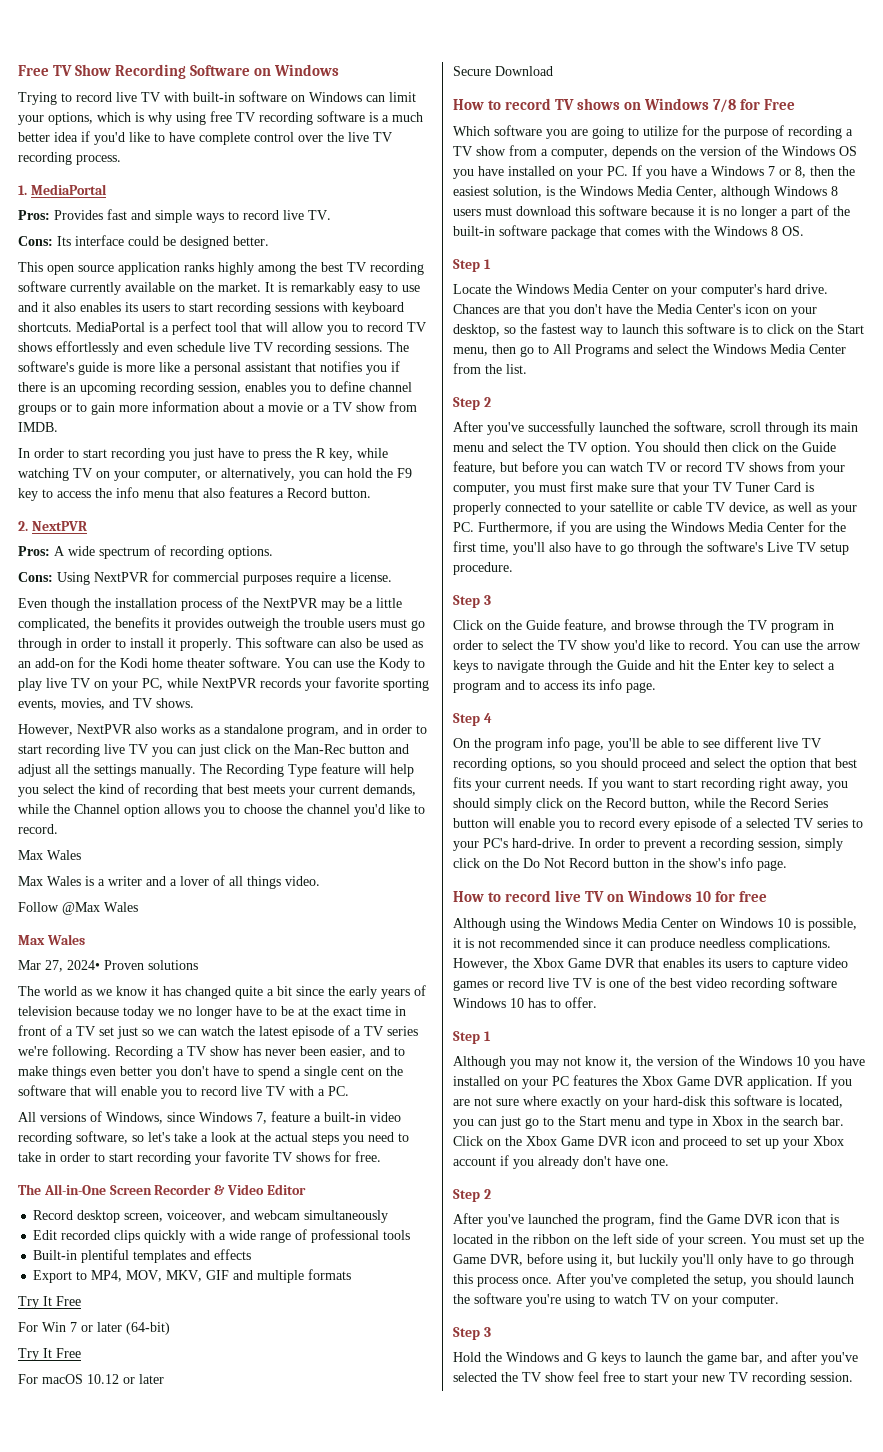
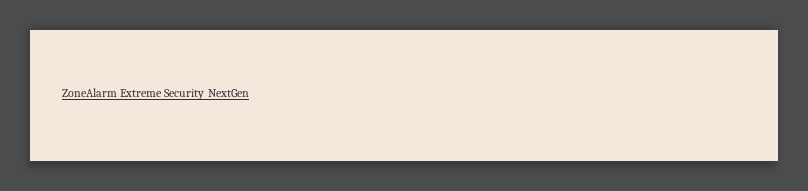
- Free TV Show Recording Software on Windows
- Trying to record live TV with built-in software on Windows can limit your options, which is why using free TV recording software is a much better idea if you'd like to have complete control over the live TV recording process.
- 1. MediaPortal
- Pros: Provides fast and simple ways to record live TV.
- Cons: Its interface could be designed better.
- This open source application ranks highly among the best TV recording software currently available on the market. It is remarkably easy to use and it also enables its users to start recording sessions with keyboard shortcuts. MediaPortal is a perfect tool that will allow you to record TV shows effortlessly and even schedule live TV recording sessions. The software's guide is more like a personal assistant that notifies you if there is an upcoming recording session, enables you to define channel groups or to gain more information about a movie or a TV show from IMDB.
- In order to start recording you just have to press the R key, while watching TV on your computer, or alternatively, you can hold the F9 key to access the info menu that also features a Record button.
- 2. NextPVR
- Pros: A wide spectrum of recording options.
- Cons: Using NextPVR for commercial purposes require a license.
- Even though the installation process of the NextPVR may be a little complicated, the benefits it provides outweigh the trouble users must go through in order to install it properly. This software can also be used as an add-on for the Kodi home theater software. You can use the Kody to play live TV on your PC, while NextPVR records your favorite sporting events, movies, and TV shows.
- However, NextPVR also works as a standalone program, and in order to start recording live TV you can just click on the Man-Rec button and adjust all the settings manually. The Recording Type feature will help you select the kind of recording that best meets your current demands, while the Channel option allows you to choose the channel you'd like to record.
- Max Wales
- Max Wales is a writer and a lover of all things video.
- Follow @Max Wales
- Max Wales
- Mar 27, 2024• Proven solutions
- The world as we know it has changed quite a bit since the early years of television because today we no longer have to be at the exact time in front of a TV set just so we can watch the latest episode of a TV series we're following. Recording a TV show has never been easier, and to make things even better you don't have to spend a single cent on the software that will enable you to record live TV with a PC.
- All versions of Windows, since Windows 7, feature a built-in video recording software, so let's take a look at the actual steps you need to take in order to start recording your favorite TV shows for free.
- The All-in-One Screen Recorder & Video Editor
- Record desktop screen, voiceover, and webcam simultaneously
- Edit recorded clips quickly with a wide range of professional tools
- Built-in plentiful templates and effects
- Export to MP4, MOV, MKV, GIF and multiple formats
- Try It Free
- For Win 7 or later (64-bit)
- Try It Free
- For macOS 10.12 or later
- Secure Download
- How to record TV shows on Windows 7/8 for Free
- Which software you are going to utilize for the purpose of recording a TV show from a computer, depends on the version of the Windows OS you have installed on your PC. If you have a Windows 7 or 8, then the easiest solution, is the Windows Media Center, although Windows 8 users must download this software because it is no longer a part of the built-in software package that comes with the Windows 8 OS.
- Step 1
- Locate the Windows Media Center on your computer's hard drive. Chances are that you don't have the Media Center's icon on your desktop, so the fastest way to launch this software is to click on the Start menu, then go to All Programs and select the Windows Media Center from the list.
- Step 2
- After you've successfully launched the software, scroll through its main menu and select the TV option. You should then click on the Guide feature, but before you can watch TV or record TV shows from your computer, you must first make sure that your TV Tuner Card is properly connected to your satellite or cable TV device, as well as your PC. Furthermore, if you are using the Windows Media Center for the first time, you'll also have to go through the software's Live TV setup procedure.
- Step 3
- Click on the Guide feature, and browse through the TV program in order to select the TV show you'd like to record. You can use the arrow keys to navigate through the Guide and hit the Enter key to select a program and to access its info page.
- Step 4
- On the program info page, you'll be able to see different live TV recording options, so you should proceed and select the option that best fits your current needs. If you want to start recording right away, you should simply click on the Record button, while the Record Series button will enable you to record every episode of a selected TV series to your PC's hard-drive. In order to prevent a recording session, simply click on the Do Not Record button in the show's info page.
- How to record live TV on Windows 10 for free
- Although using the Windows Media Center on Windows 10 is possible, it is not recommended since it can produce needless complications. However, the Xbox Game DVR that enables its users to capture video games or record live TV is one of the best video recording software Windows 10 has to offer.
- Step 1
- Although you may not know it, the version of the Windows 10 you have installed on your PC features the Xbox Game DVR application. If you are not sure where exactly on your hard-disk this software is located, you can just go to the Start menu and type in Xbox in the search bar. Click on the Xbox Game DVR icon and proceed to set up your Xbox account if you already don't have one.
- Step 2
- After you've launched the program, find the Game DVR icon that is located in the ribbon on the left side of your screen. You must set up the Game DVR, before using it, but luckily you'll only have to go through this process once. After you've completed the setup, you should launch the software you're using to watch TV on your computer.
- Step 3
- Hold the Windows and G keys to launch the game bar, and after you've selected the TV show feel free to start your new TV recording session.
+ ZoneAlarm Extreme Security NextGen

